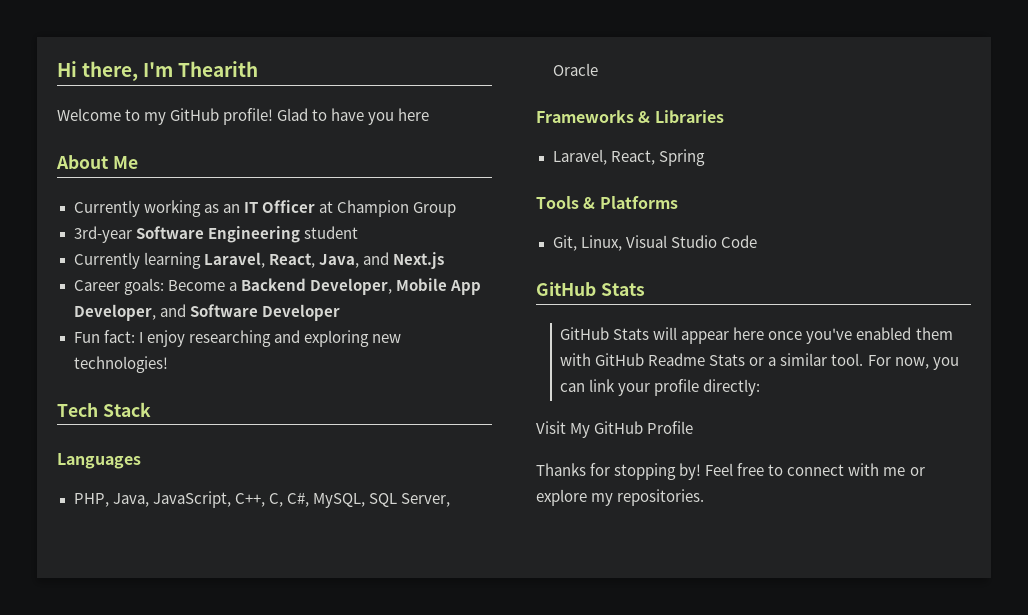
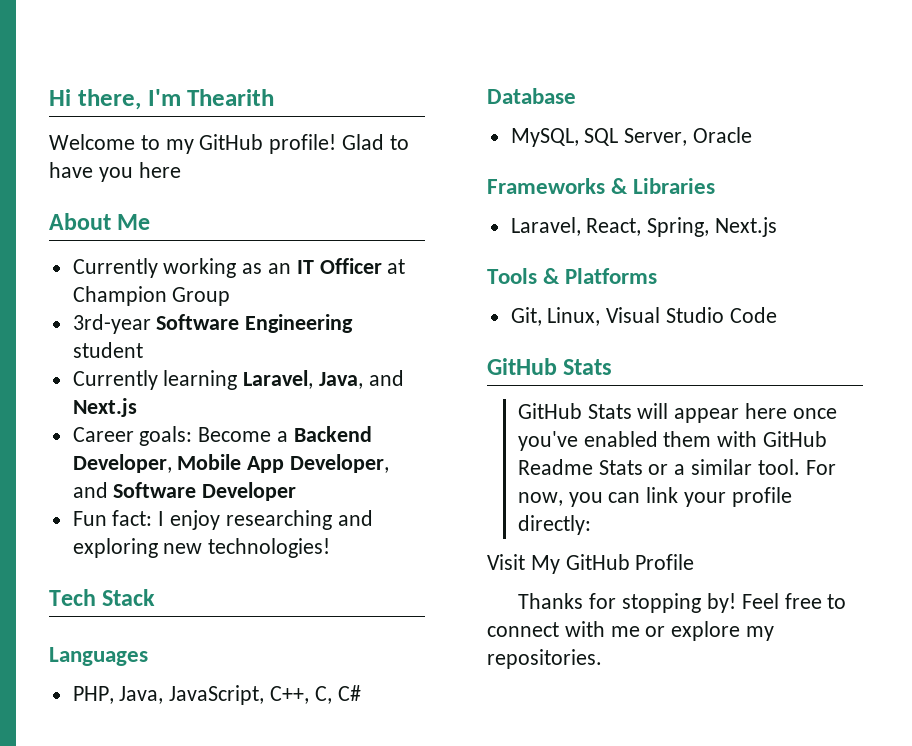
- Currently learning Laravel, React, Java, and Next.js
+ Currently learning Laravel, Java, and Next.js
- PHP, Java, JavaScript, C++, C, C#, MySQL, SQL Server, Oracle
+ PHP, Java, JavaScript, C++, C, C#
+ Database
+ MySQL, SQL Server, Oracle
- Laravel, React, Spring
+ Laravel, React, Spring, Next.js

